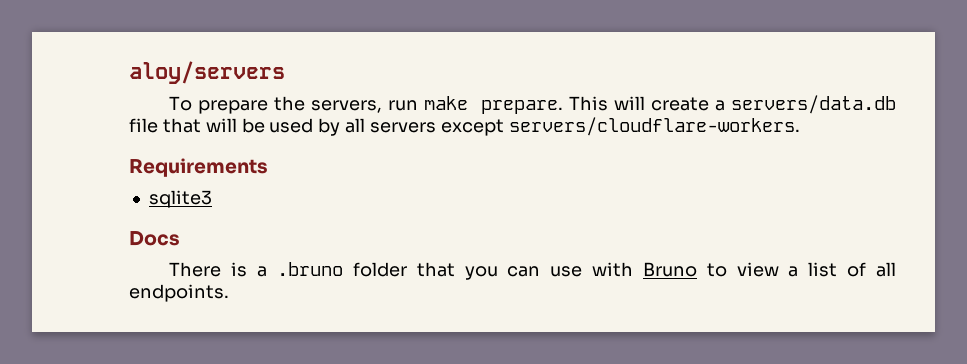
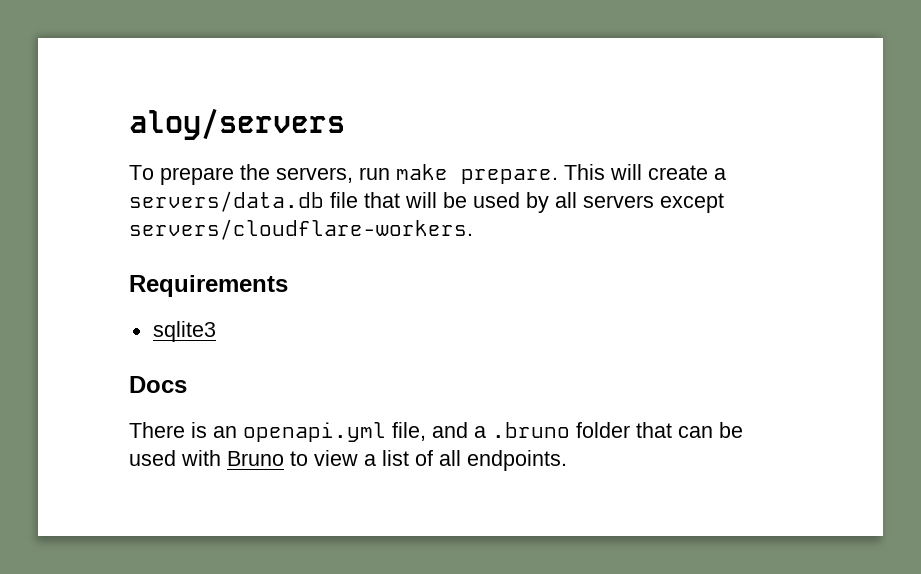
- There is a .bruno folder that you can use with Bruno to view a list of all endpoints.
+ There is an openapi.yml file, and a .bruno folder that can be used with Bruno to view a list of all endpoints.

